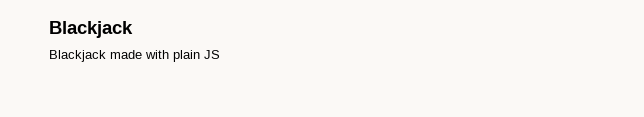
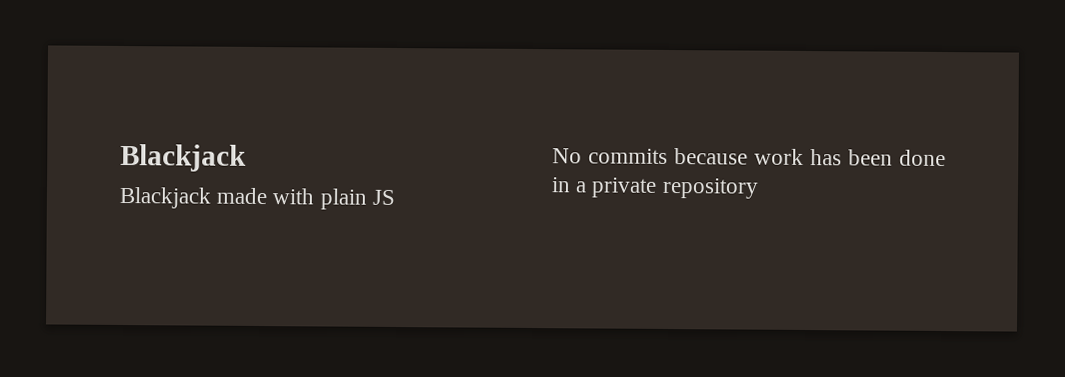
+ No commits because work has been done in a private repository

